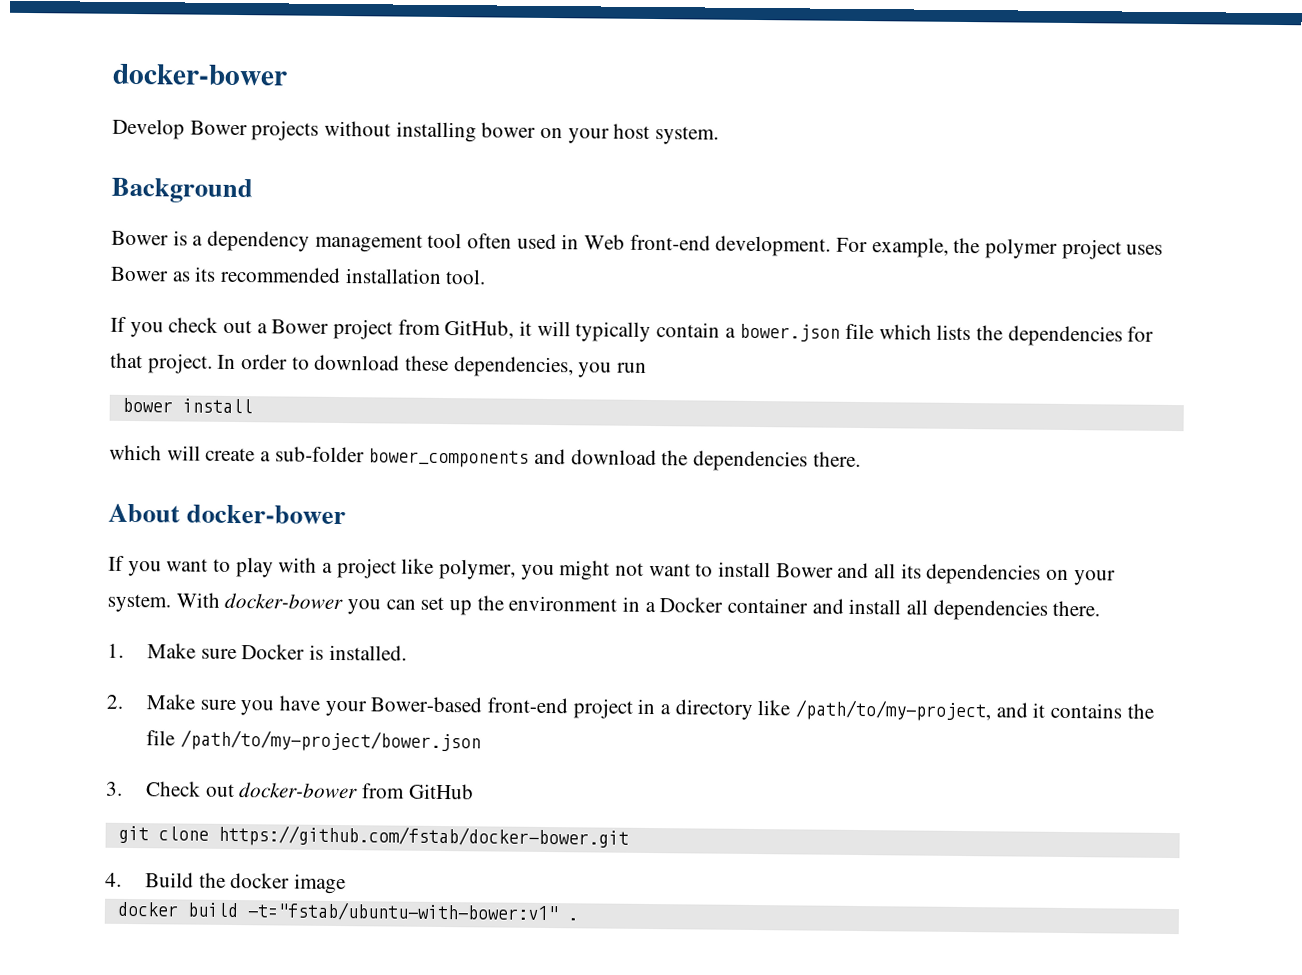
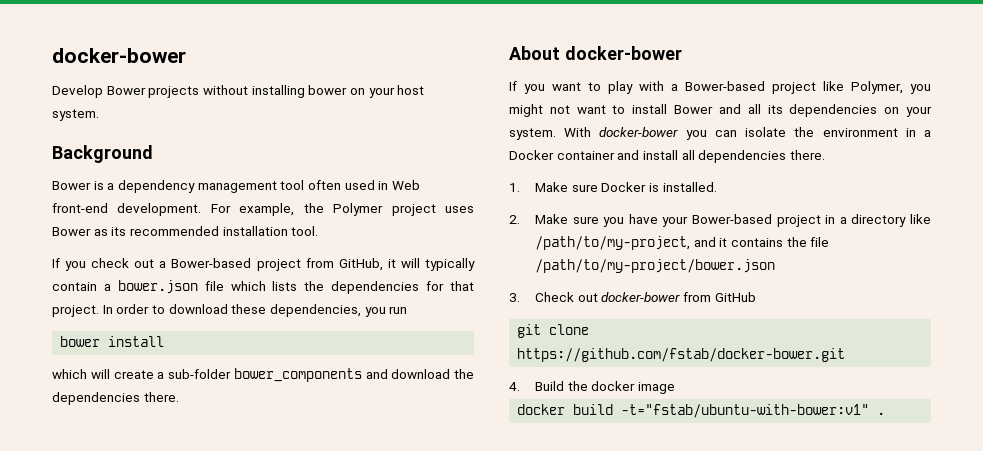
- For example, the polymer project uses Bower as its recommended installation tool.
+ For example, the Polymer project uses Bower as its recommended installation tool.
- If you check out a Bower project from GitHub, it will typically contain a bower.json file which lists the dependencies for that project.
+ If you check out a Bower-based project from GitHub, it will typically contain a bower.json file which lists the dependencies for that project.
- If you want to play with a project like polymer, you might not want to install Bower and all its dependencies on your system.
+ If you want to play with a Bower-based project like Polymer, you might not want to install Bower and all its dependencies on your system.
- With docker-bower you can set up the environment in a Docker container and install all dependencies there.
+ With docker-bower you can isolate the environment in a Docker container and install all dependencies there.
- 2. Make sure you have your Bower-based front-end project in a directory like /path/to/my-project, and it contains the file /path/to/my-project/bower.json
+ 2. Make sure you have your Bower-based project in a directory like /path/to/my-project, and it contains the file /path/to/my-project/bower.json

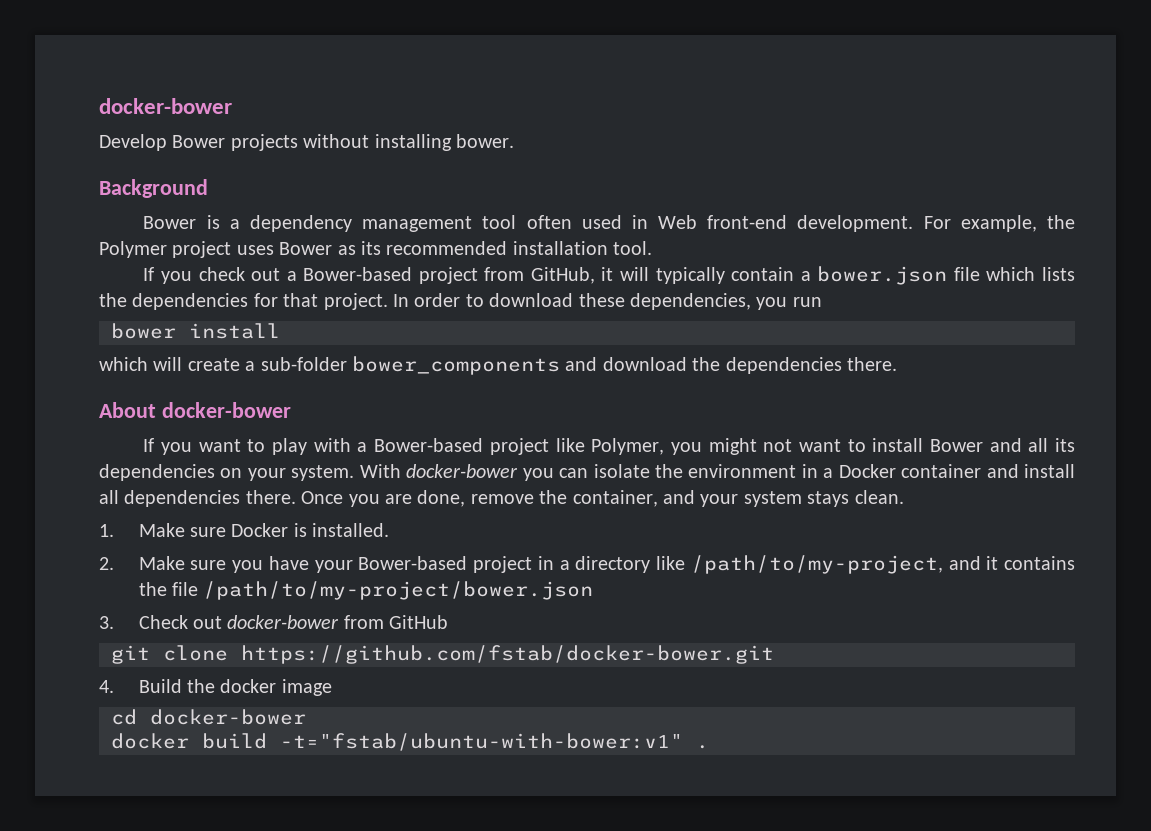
- Develop Bower projects without installing bower on your host system.
+ Develop Bower projects without installing bower.
+ Once you are done, remove the container, and your system stays clean.
+ cd docker-bower

